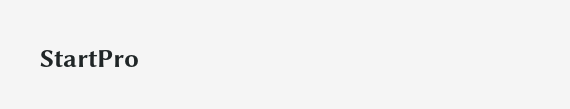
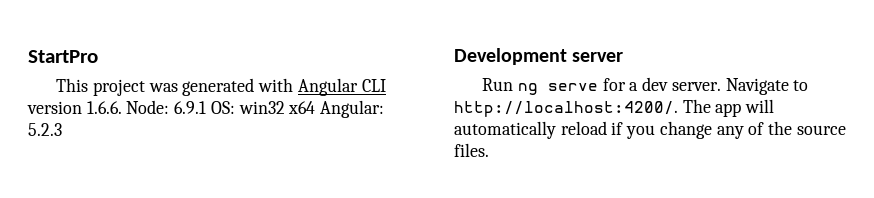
+ This project was generated with Angular CLI version 1.6.6. Node: 6.9.1 OS: win32 x64 Angular: 5.2.3
+ Development server
+ Run ng serve for a dev server. Navigate to http://localhost:4200/. The app will automatically reload if you change any of the source files.

